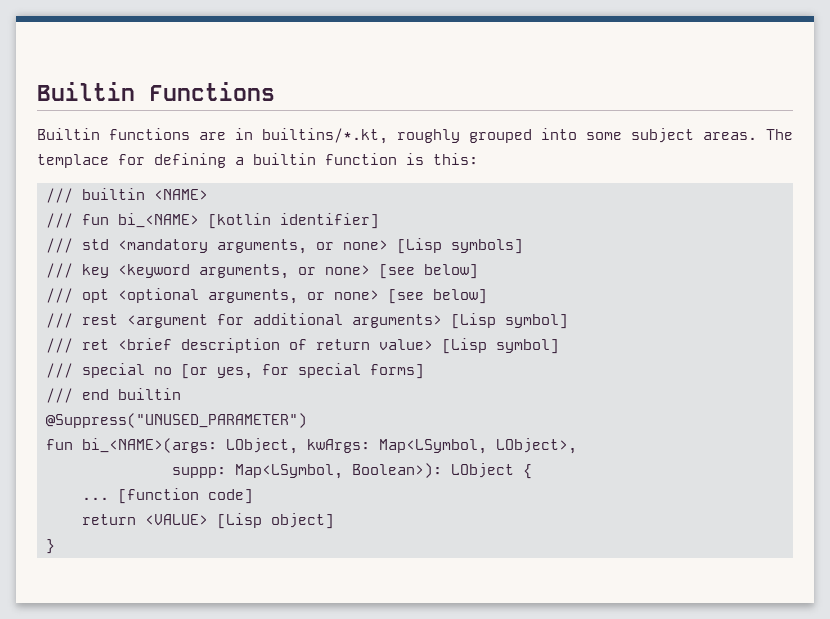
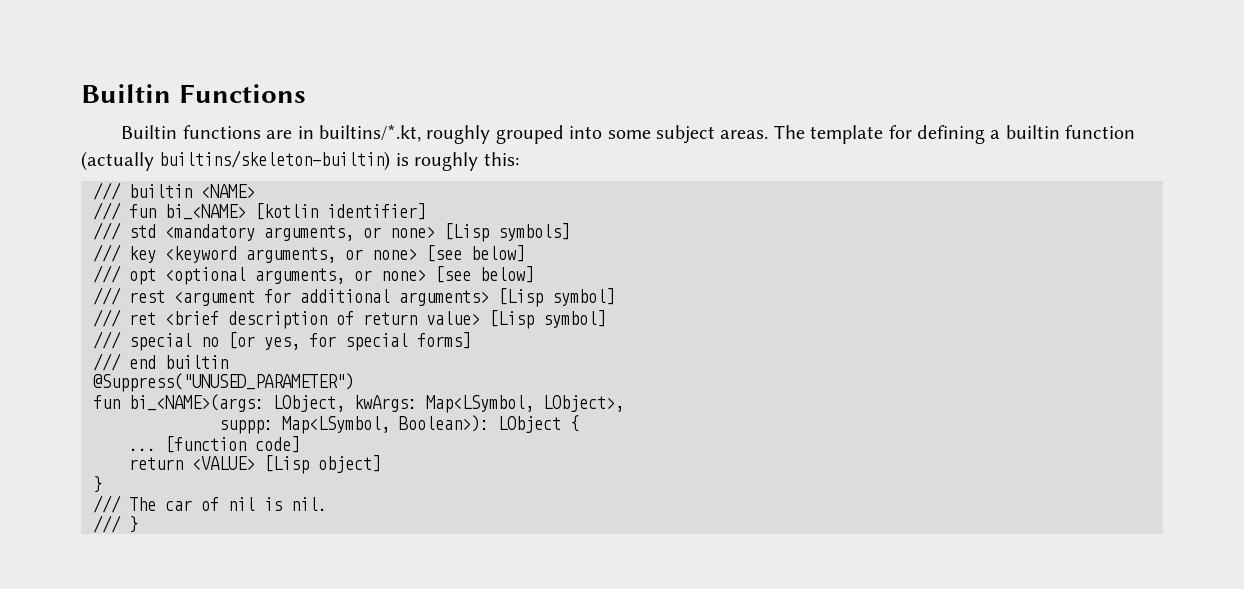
- The templace for defining a builtin function is this:
+ The template for defining a builtin function (actually builtins/skeleton-builtin) is roughly this:
+ /// The car of nil is nil.
+ /// }

